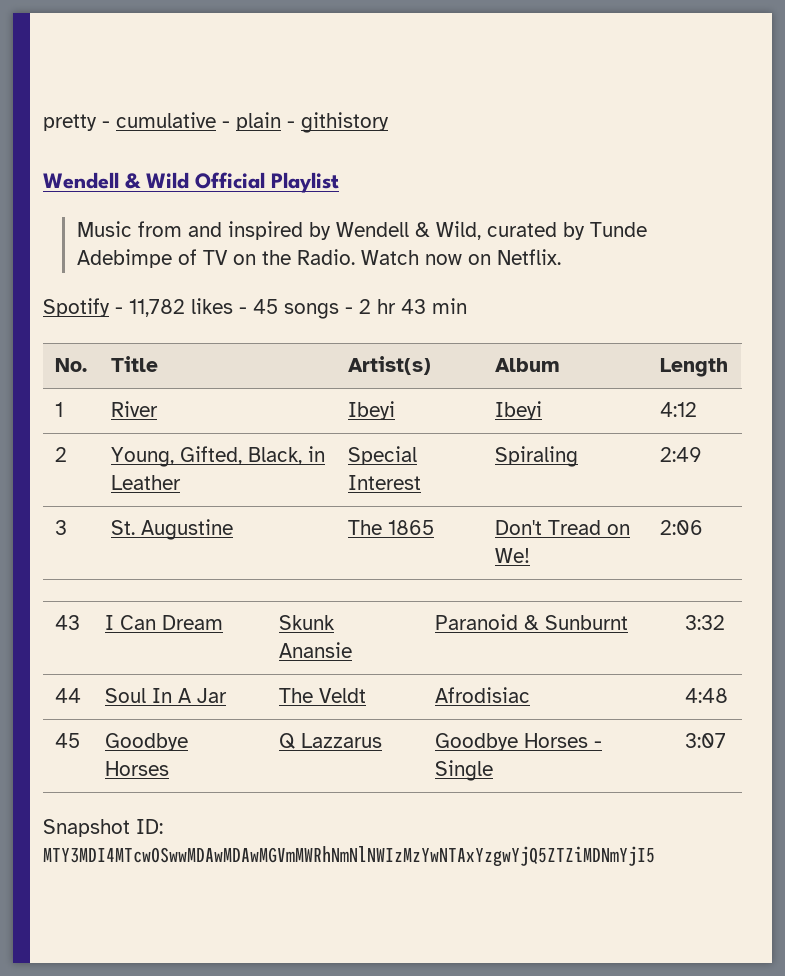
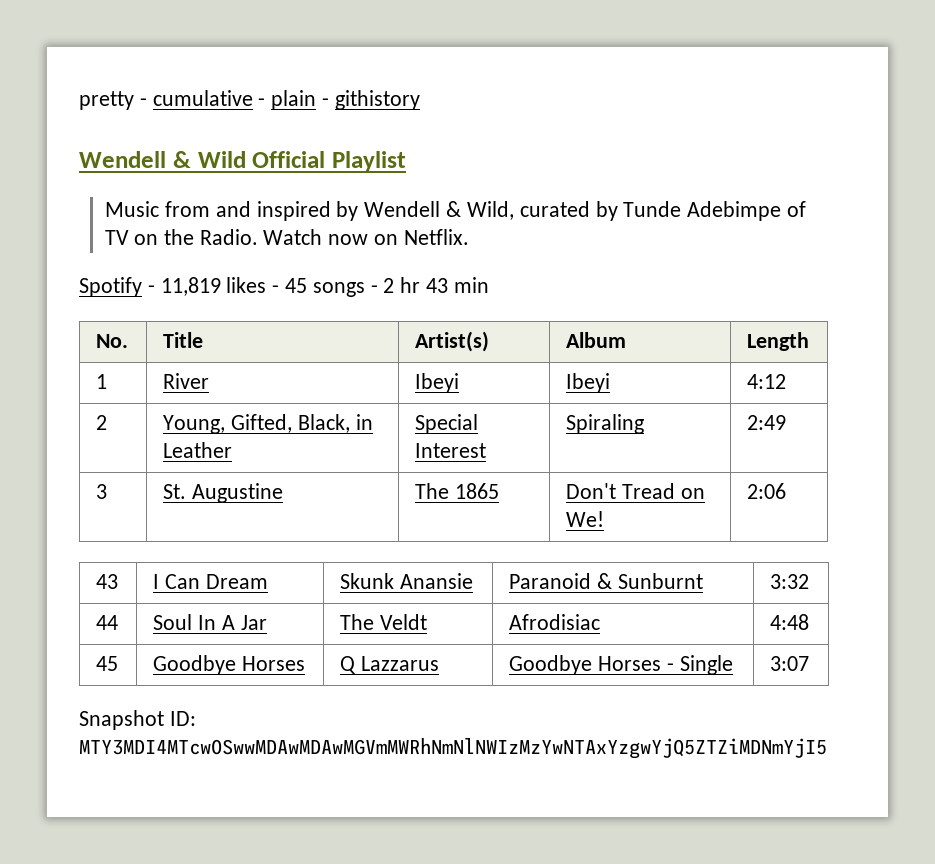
- Spotify - 11,782 likes - 45 songs - 2 hr 43 min
+ Spotify - 11,819 likes - 45 songs - 2 hr 43 min

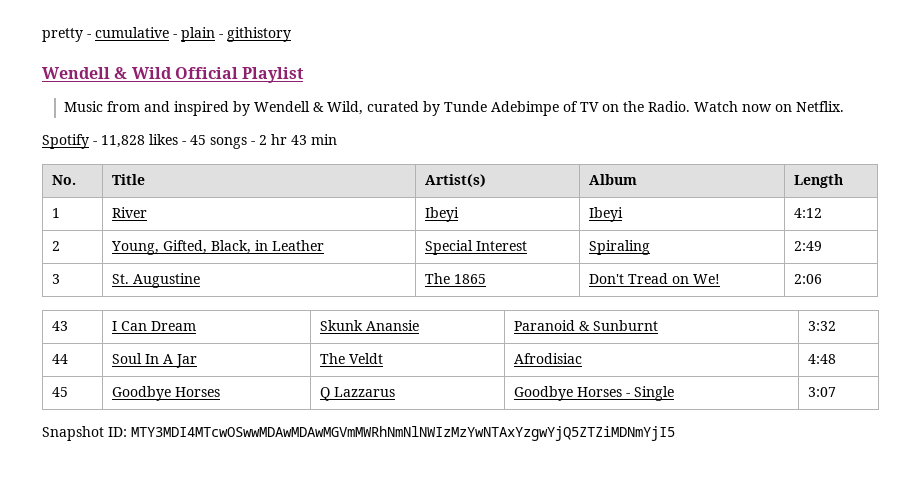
- Spotify - 11,819 likes - 45 songs - 2 hr 43 min
+ Spotify - 11,828 likes - 45 songs - 2 hr 43 min

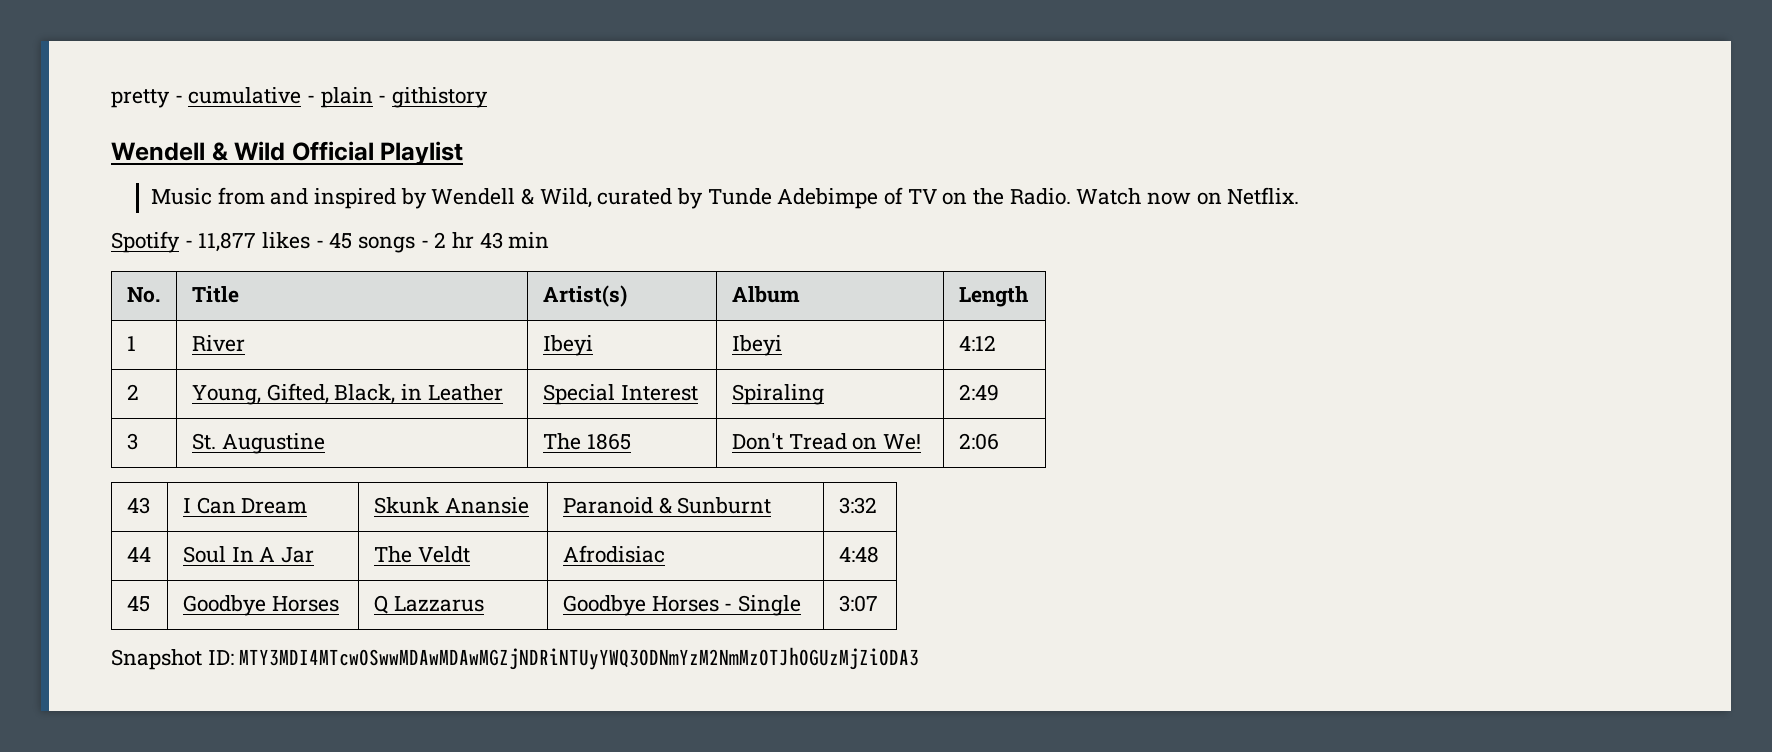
- Spotify - 11,828 likes - 45 songs - 2 hr 43 min
+ Spotify - 11,877 likes - 45 songs - 2 hr 43 min
- Snapshot ID: MTY3MDI4MTcwOSwwMDAwMDAwMGVmMWRhNmNlNWIzMzYwNTAxYzgwYjQ5ZTZiMDNmYjI5
+ Snapshot ID: MTY3MDI4MTcwOSwwMDAwMDAwMGZjNDRiNTUyYWQ3ODNmYzM2NmMzOTJhOGUzMjZiODA3

